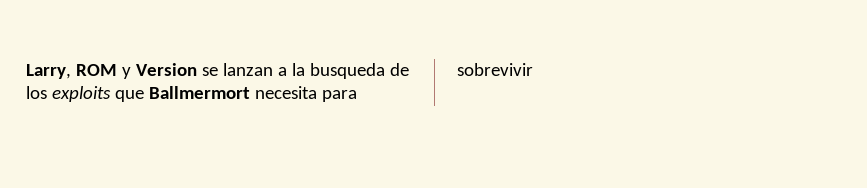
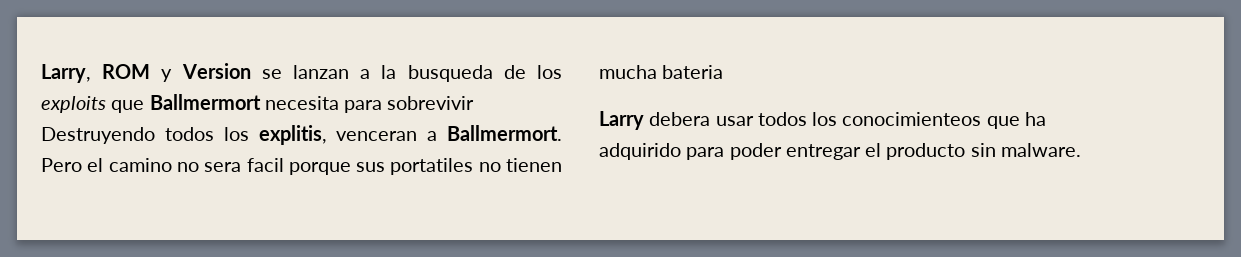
- Larry, ROM y Version se lanzan a la busqueda de los exploits que Ballmermort necesita para sobrevivir
+ Larry, ROM y Version se lanzan a la busqueda de los exploits que Ballmermort necesita para sobrevivir Destruyendo todos los explitis, venceran a Ballmermort. Pero el camino no sera facil porque sus portatiles no tienen mucha bateria
+ Larry debera usar todos los conocimienteos que ha adquirido para poder entregar el producto sin malware.

